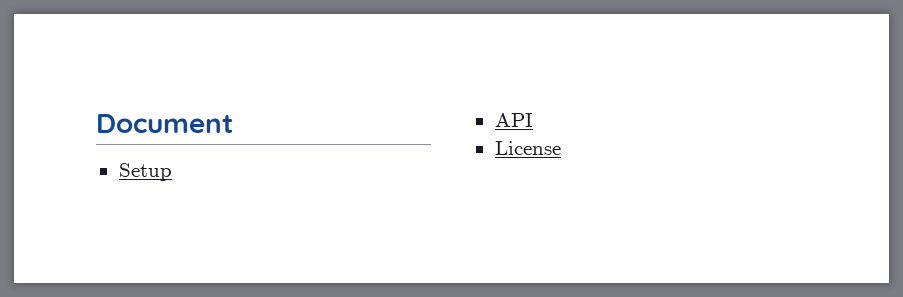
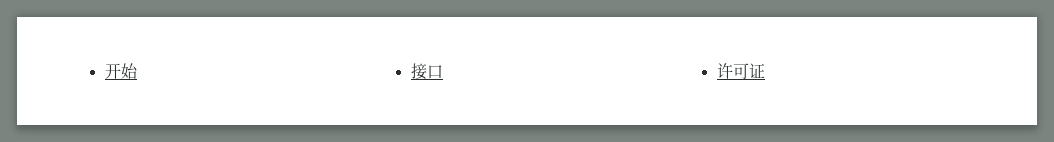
- Document
- Setup
- API
- License
+ 开始
+ 接口
+ 许可证

